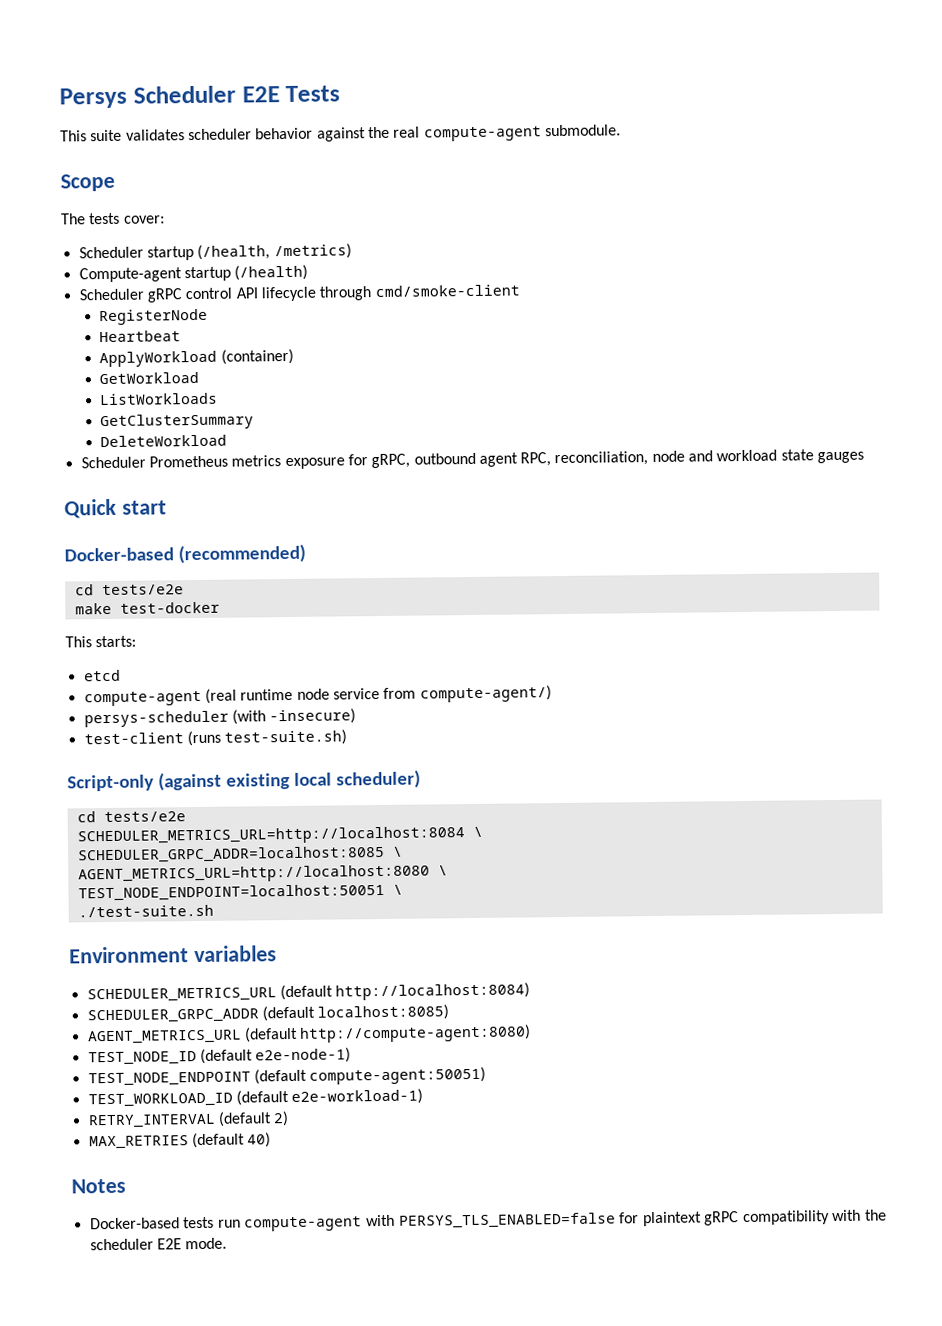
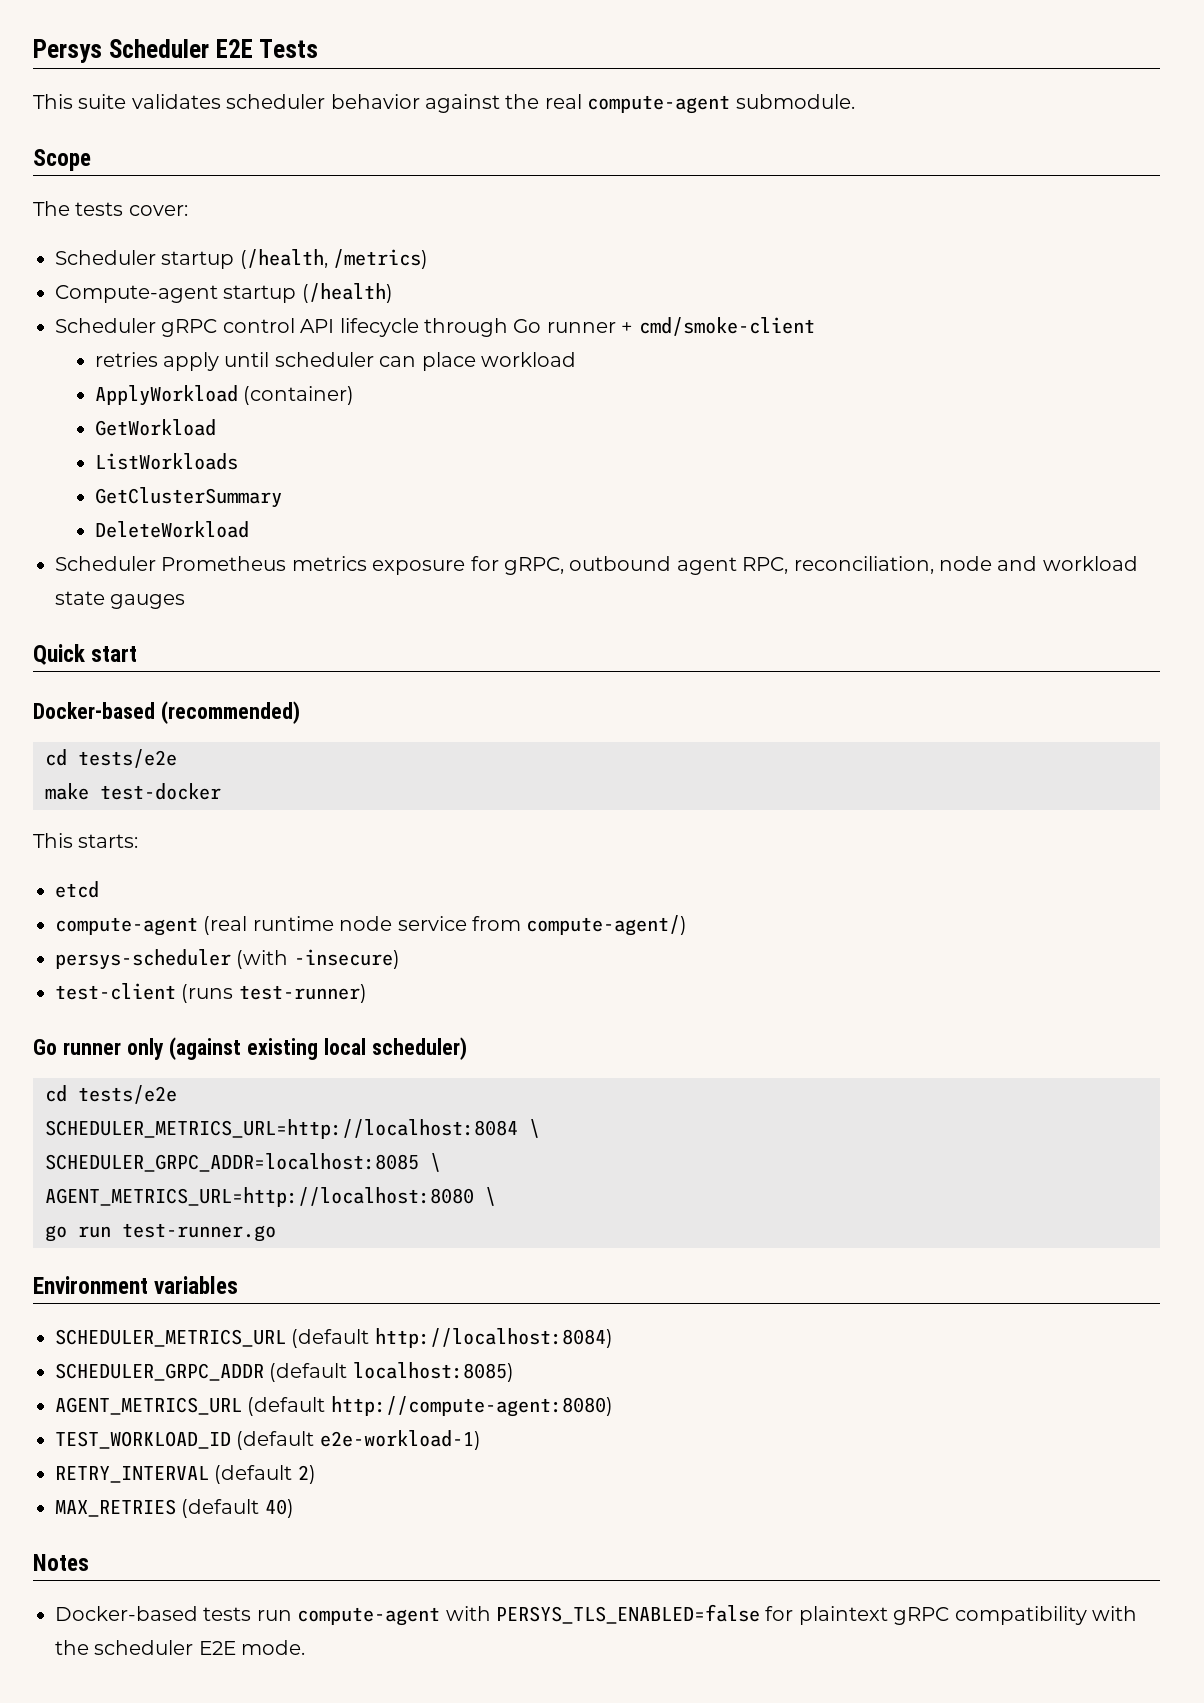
- Scheduler gRPC control API lifecycle through cmd/smoke-client
- RegisterNode
- Heartbeat
+ Scheduler gRPC control API lifecycle through Go runner + cmd/smoke-client
+ retries apply until scheduler can place workload
- test-client (runs test-suite.sh)
- Script-only (against existing local scheduler)
+ test-client (runs test-runner)
+ Go runner only (against existing local scheduler)
- TEST_NODE_ENDPOINT=localhost:50051 \
- ./test-suite.sh
+ go run test-runner.go
- TEST_NODE_ID (default e2e-node-1)
- TEST_NODE_ENDPOINT (default compute-agent:50051)

